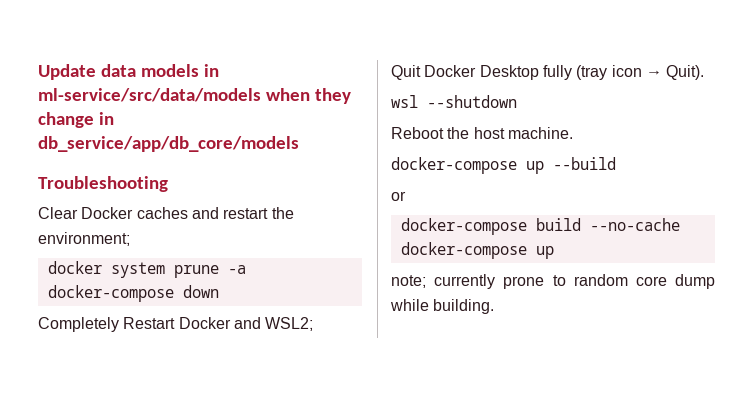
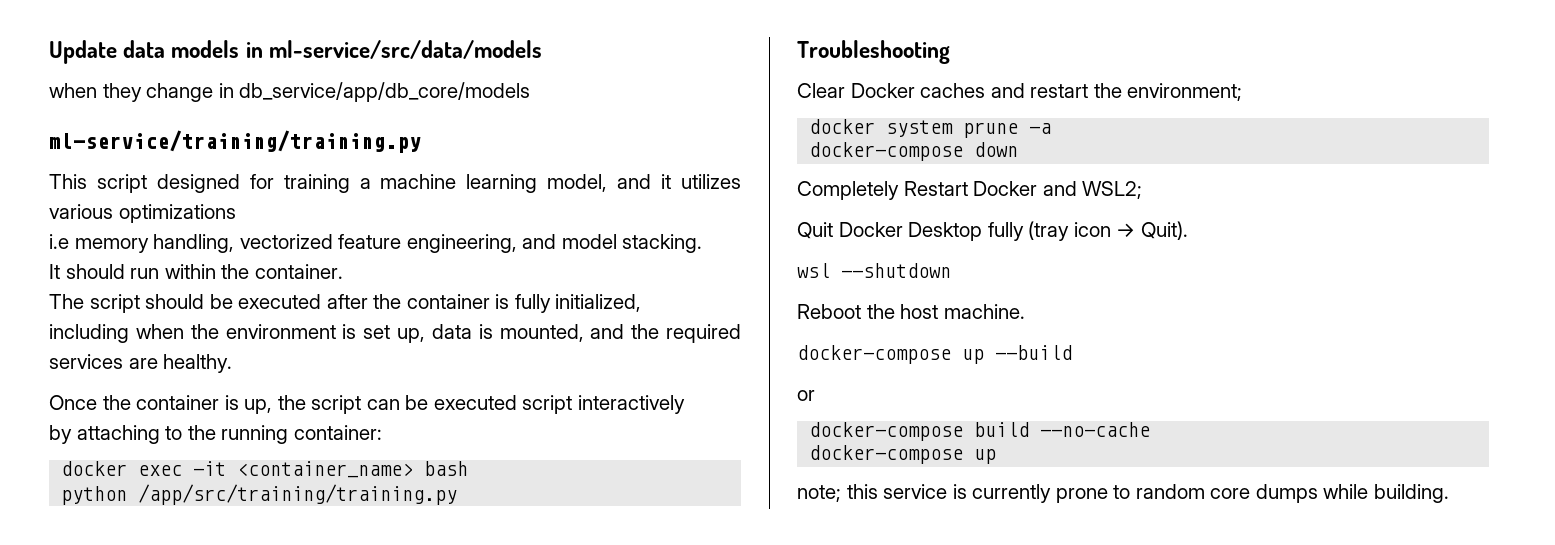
- Update data models in ml-service/src/data/models when they change in db_service/app/db_core/models
+ Update data models in ml-service/src/data/models
+ when they change in db_service/app/db_core/models
+ ml-service/training/training.py
+ This script designed for training a machine learning model, and it utilizes various optimizations
+ i.e memory handling, vectorized feature engineering, and model stacking.
+ It should run within the container.
+ The script should be executed after the container is fully initialized,
+ including when the environment is set up, data is mounted, and the required services are healthy.
+ Once the container is up, the script can be executed script interactively
+ by attaching to the running container:
+ docker exec -it <container_name> bash
+ python /app/src/training/training.py
- note; currently prone to random core dump while building.
+ note; this service is currently prone to random core dumps while building.

